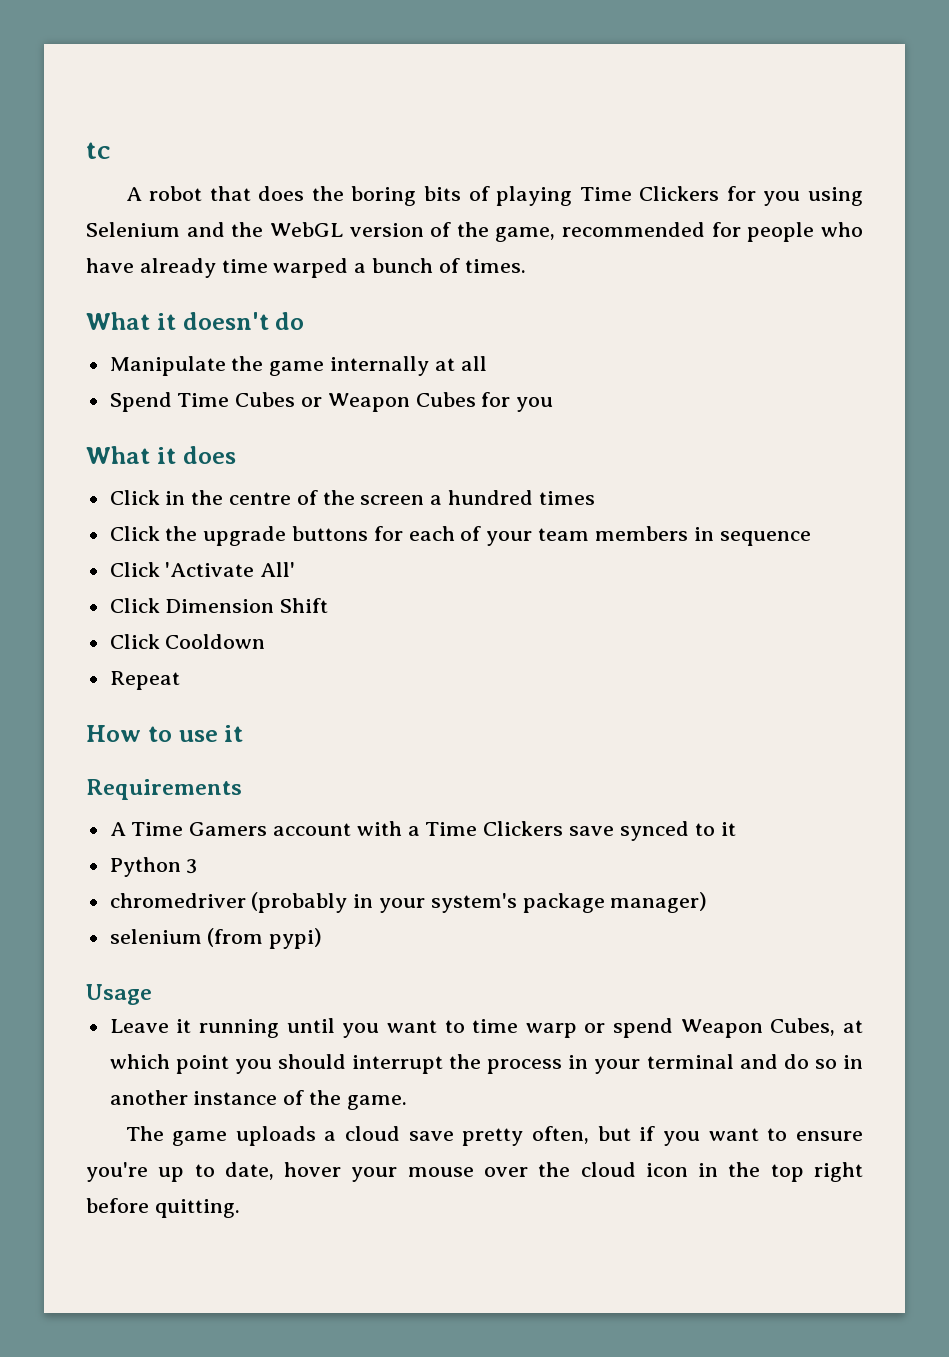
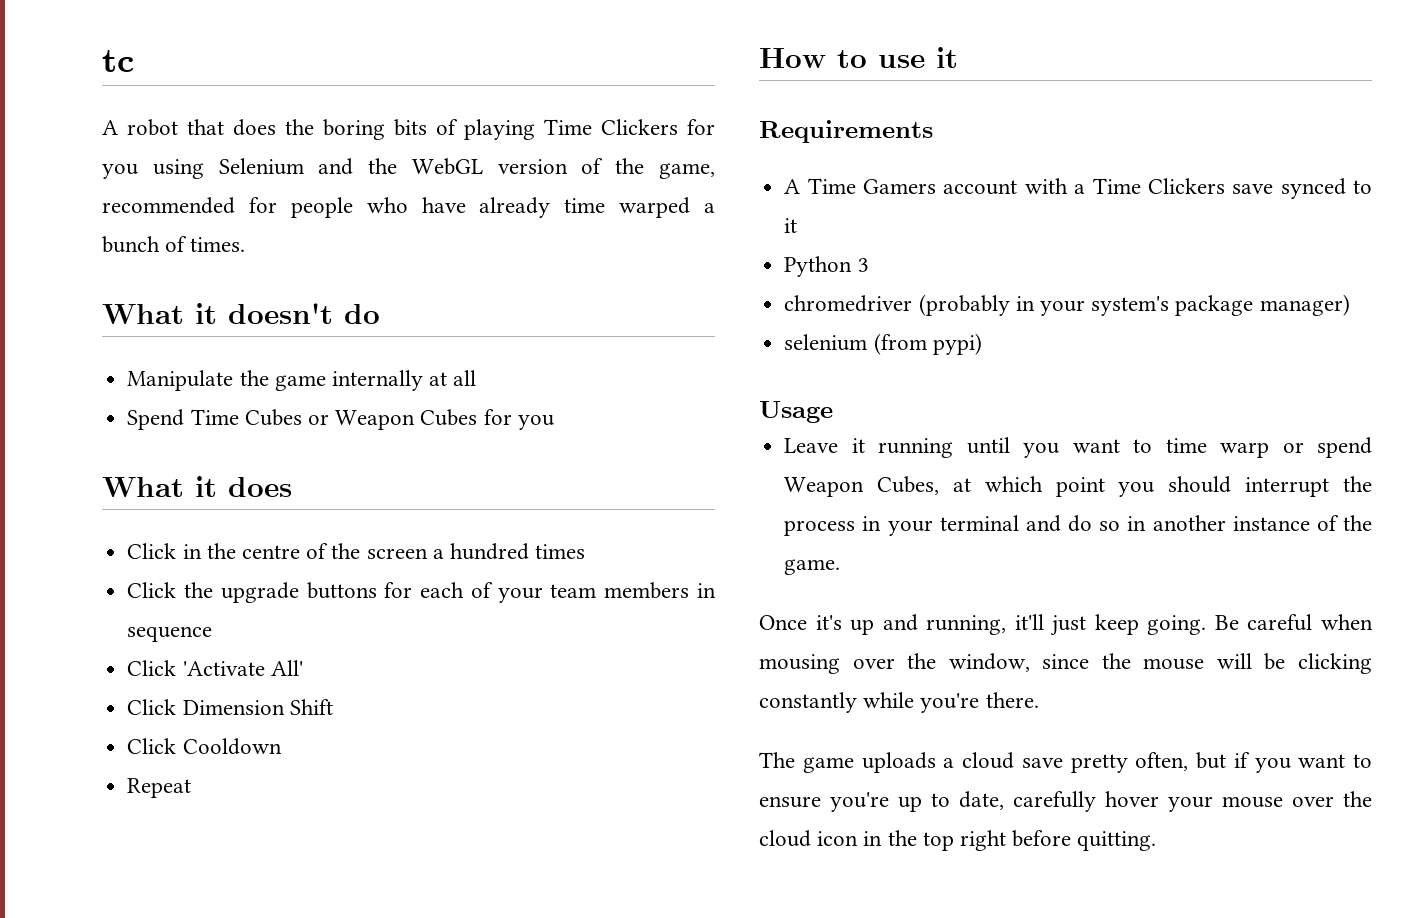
+ Once it's up and running, it'll just keep going. Be careful when mousing over the window, since the mouse will be clicking constantly while you're there.
- The game uploads a cloud save pretty often, but if you want to ensure you're up to date, hover your mouse over the cloud icon in the top right before quitting.
+ The game uploads a cloud save pretty often, but if you want to ensure you're up to date, carefully hover your mouse over the cloud icon in the top right before quitting.

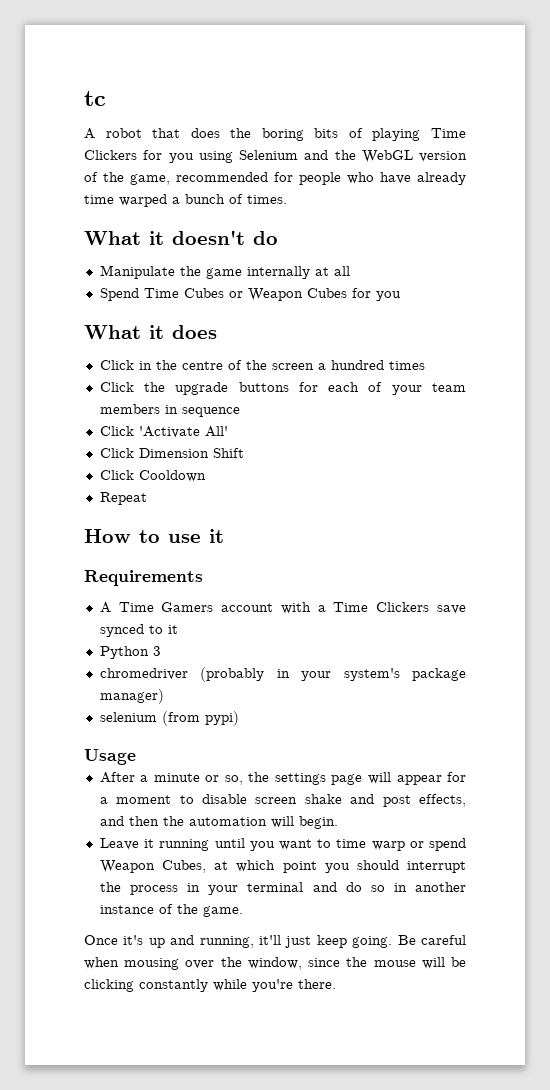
+ After a minute or so, the settings page will appear for a moment to disable screen shake and post effects, and then the automation will begin.
- The game uploads a cloud save pretty often, but if you want to ensure you're up to date, carefully hover your mouse over the cloud icon in the top right before quitting.

